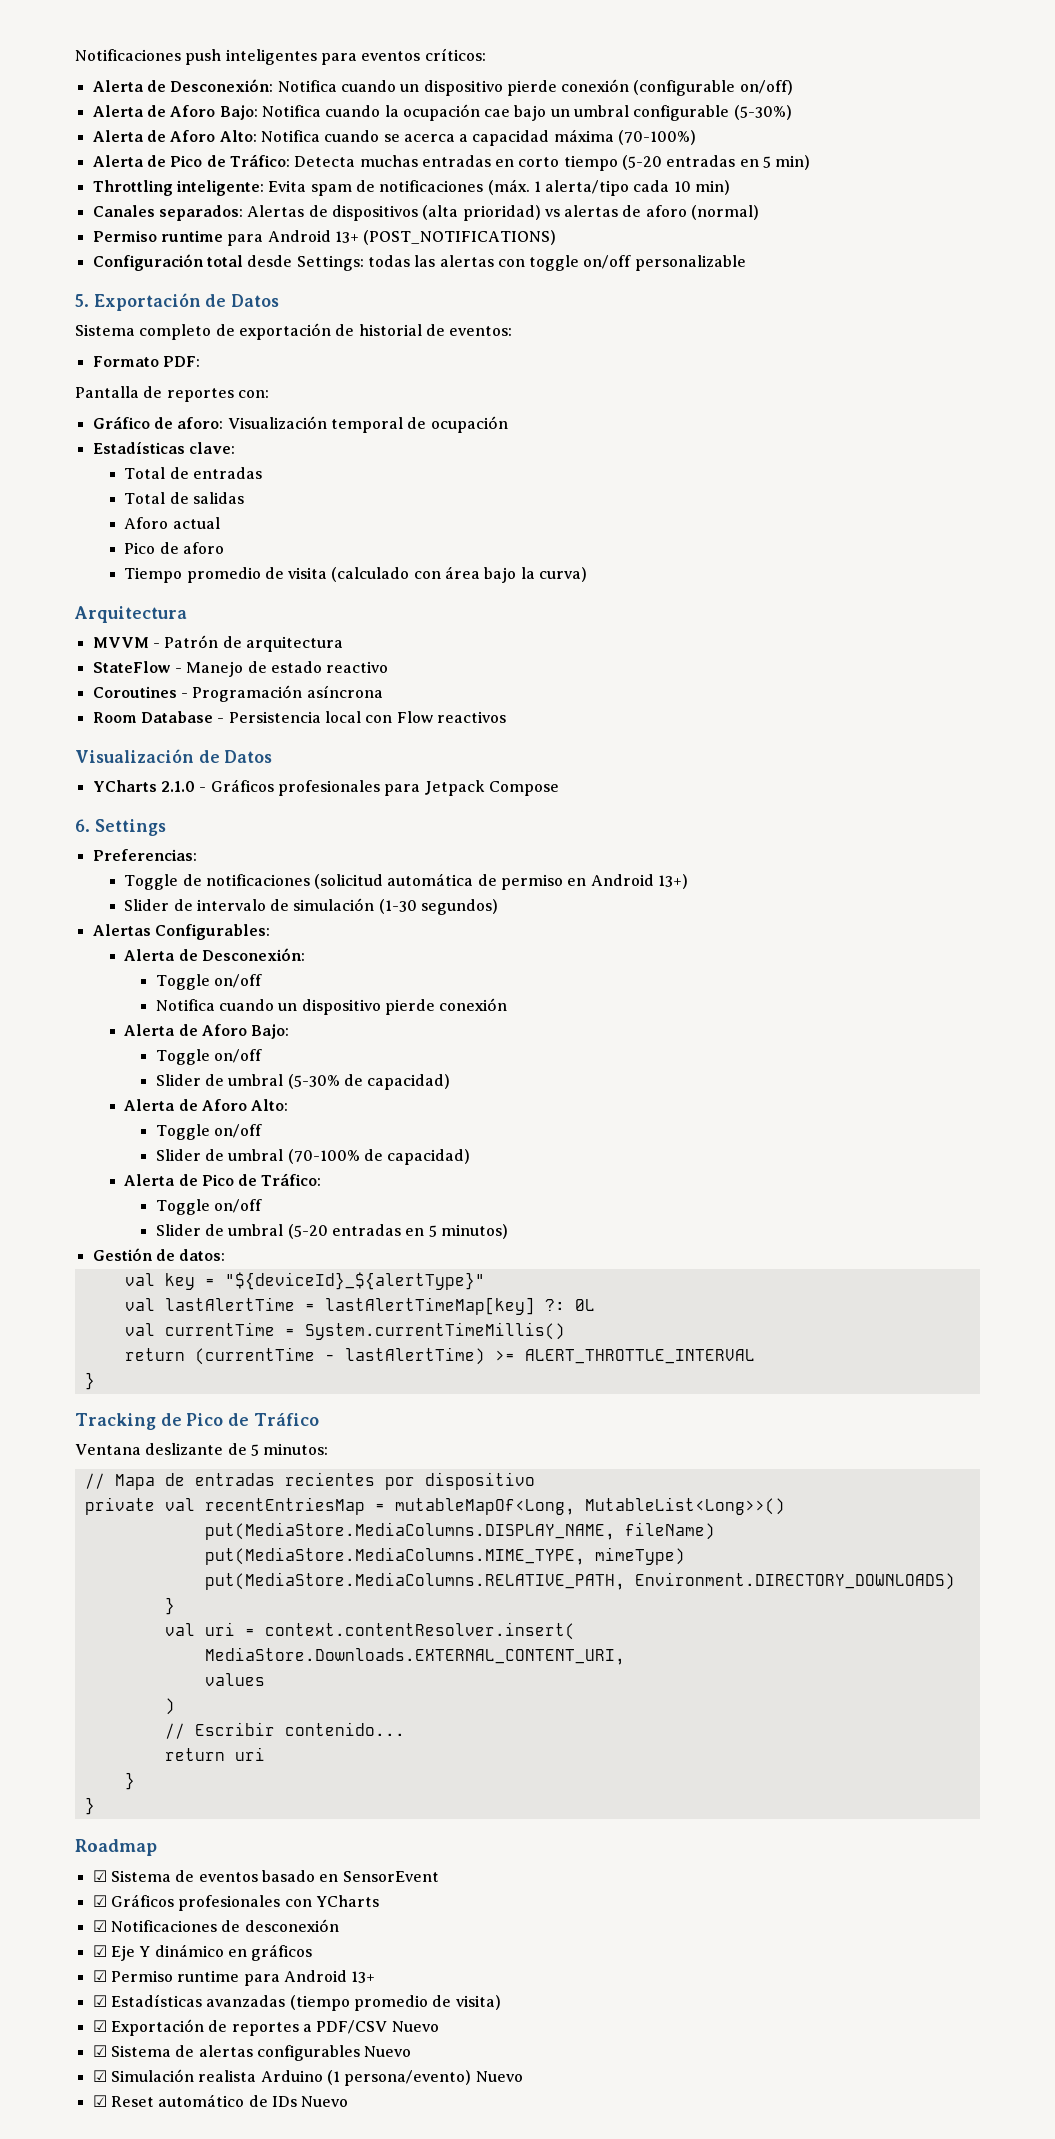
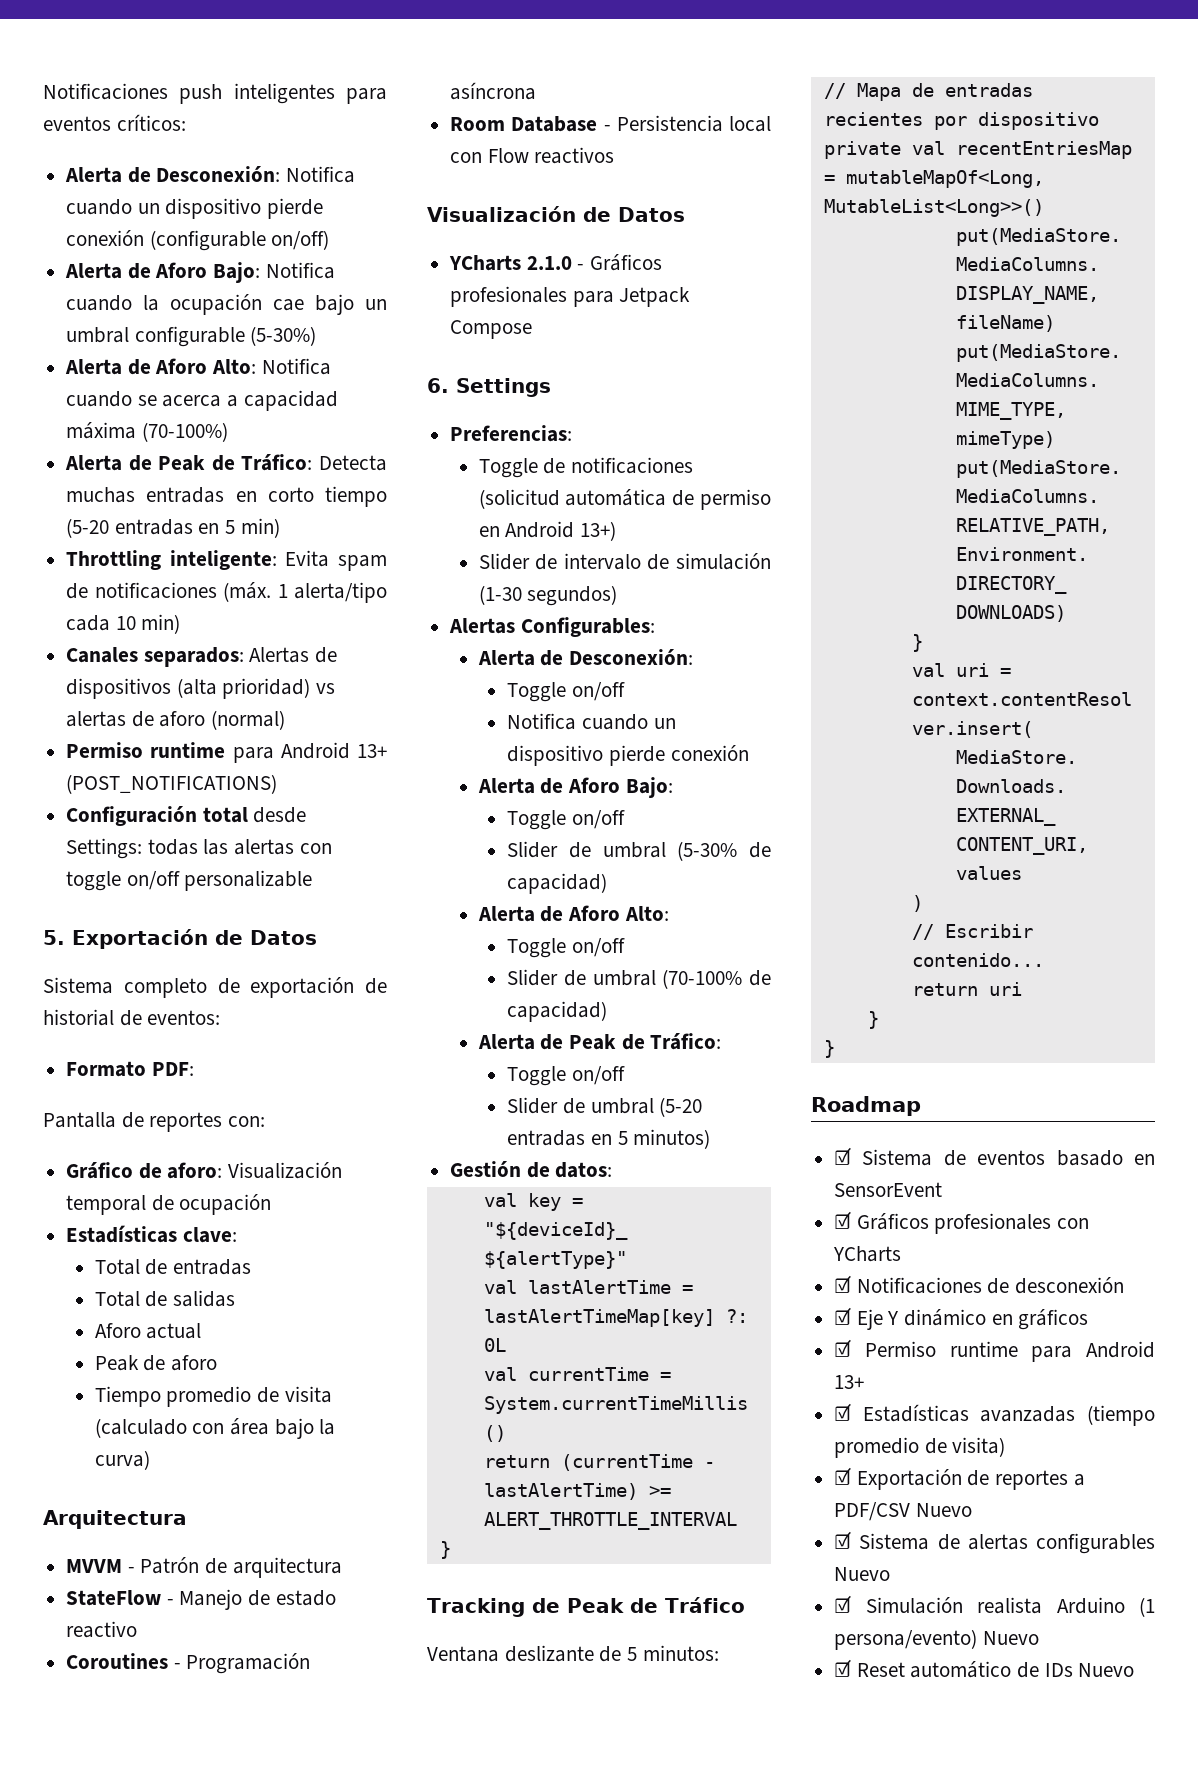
- Alerta de Pico de Tráfico: Detecta muchas entradas en corto tiempo (5-20 entradas en 5 min)
+ Alerta de Peak de Tráfico: Detecta muchas entradas en corto tiempo (5-20 entradas en 5 min)
- Pico de aforo
+ Peak de aforo
  Slider de umbral (70-100% de capacidad)
- Alerta de Pico de Tráfico:
+ Alerta de Peak de Tráfico:
- Tracking de Pico de Tráfico
+ Tracking de Peak de Tráfico

